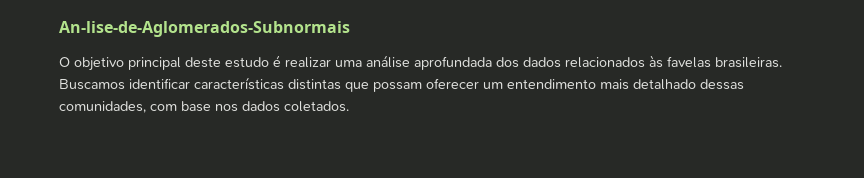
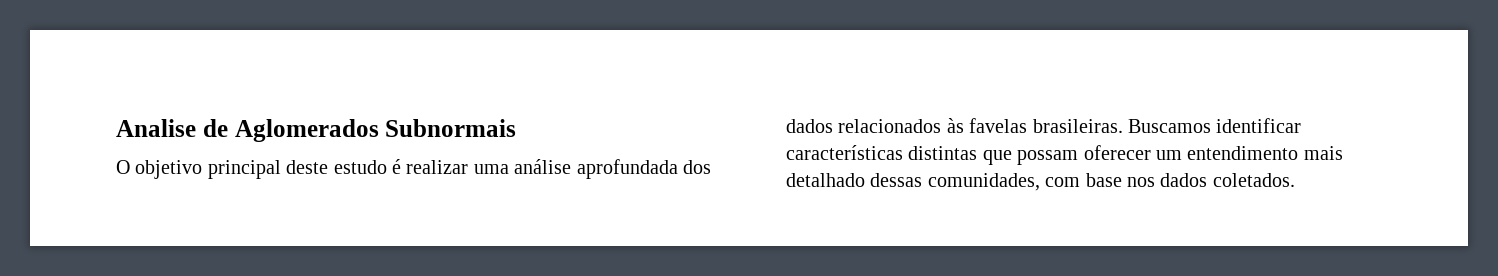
- An-lise-de-Aglomerados-Subnormais
+ Analise de Aglomerados Subnormais

